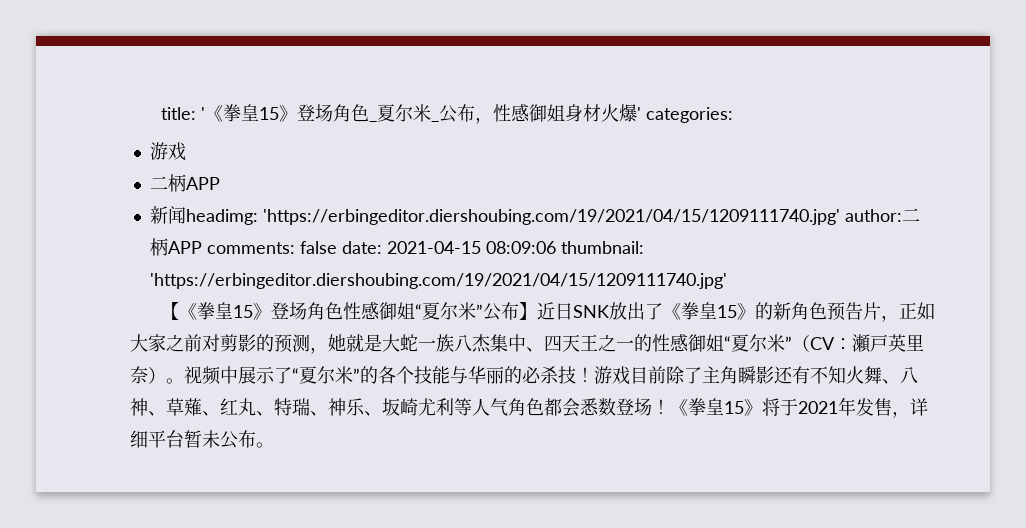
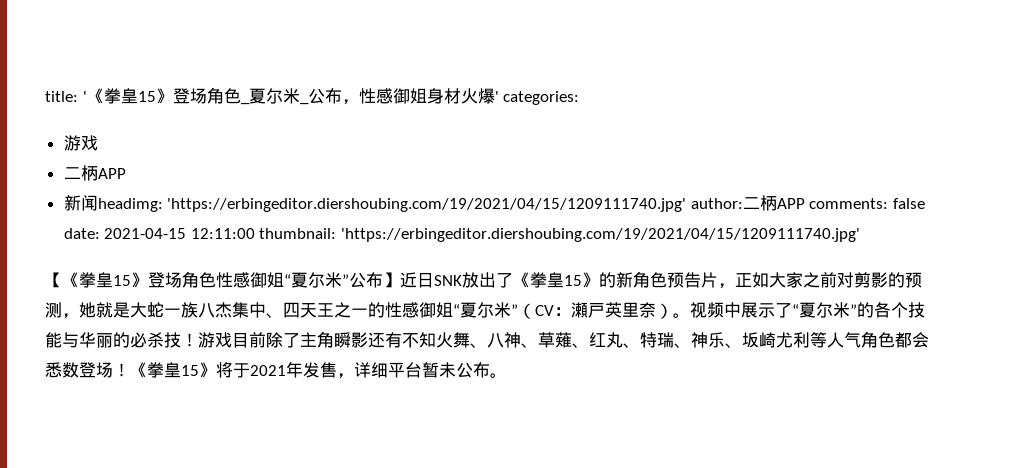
- 新闻headimg: 'https://erbingeditor.diershoubing.com/19/2021/04/15/1209111740.jpg' author:二柄APP comments: false date: 2021-04-15 08:09:06 thumbnail: 'https://erbingeditor.diershoubing.com/19/2021/04/15/1209111740.jpg'
+ 新闻headimg: 'https://erbingeditor.diershoubing.com/19/2021/04/15/1209111740.jpg' author:二柄APP comments: false date: 2021-04-15 12:11:00 thumbnail: 'https://erbingeditor.diershoubing.com/19/2021/04/15/1209111740.jpg'

